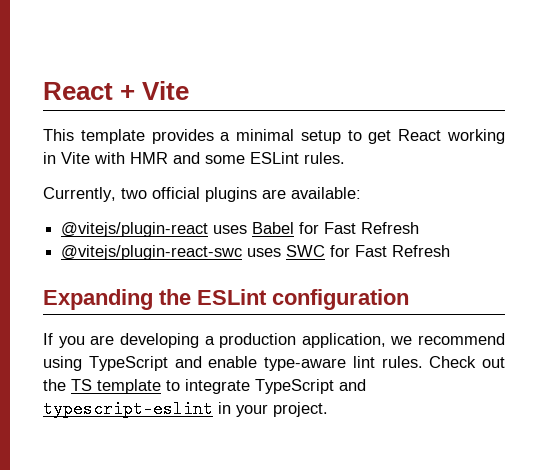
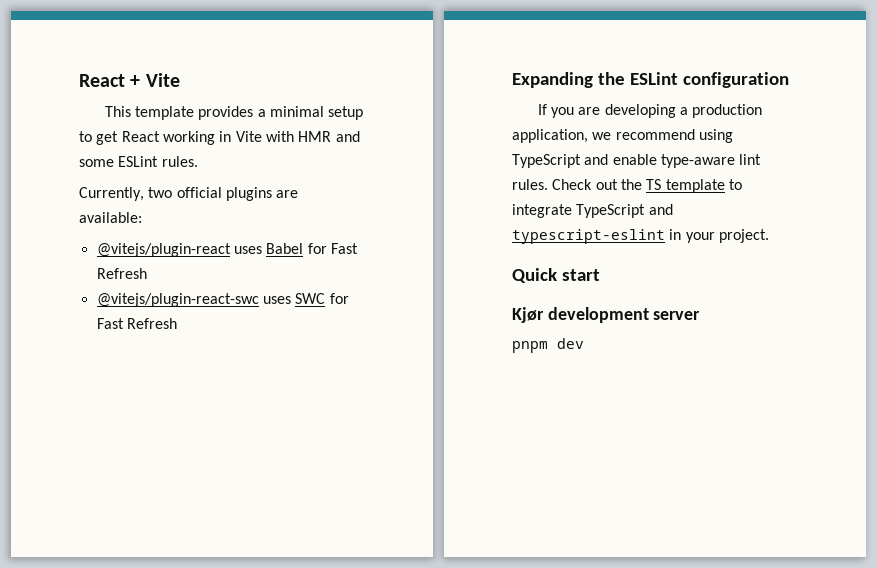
+ Quick start
+ Kjør development server
+ pnpm dev

